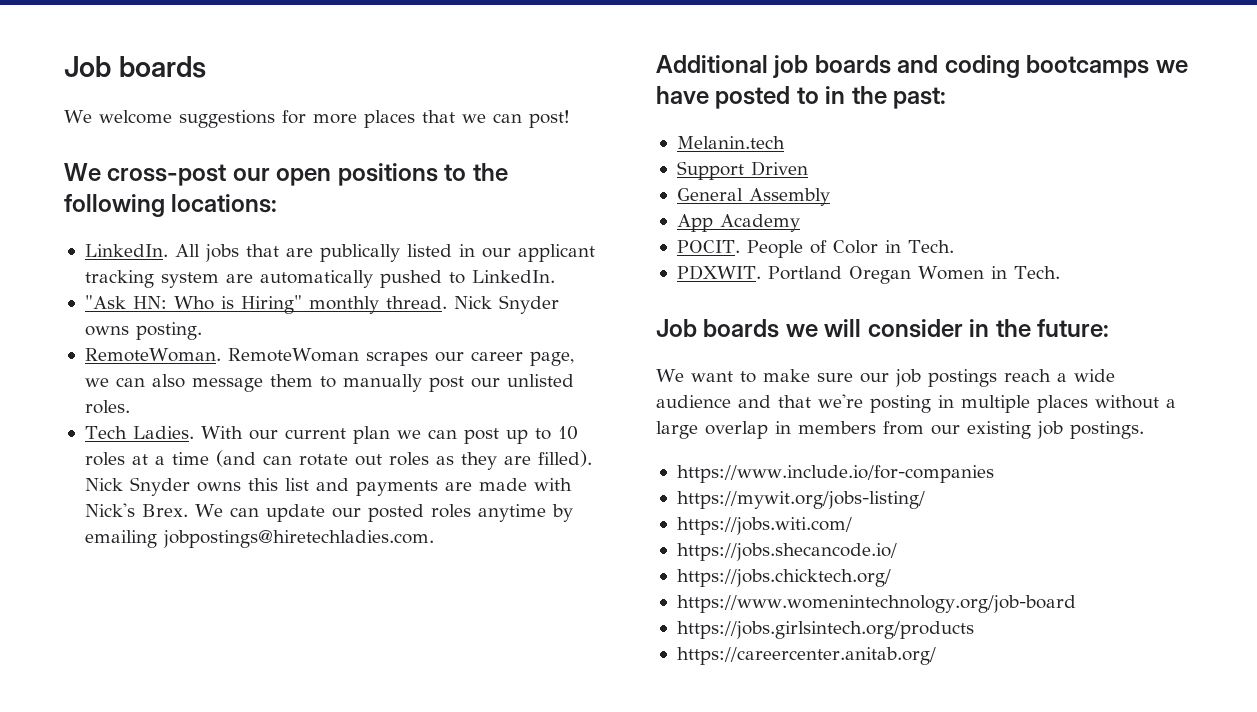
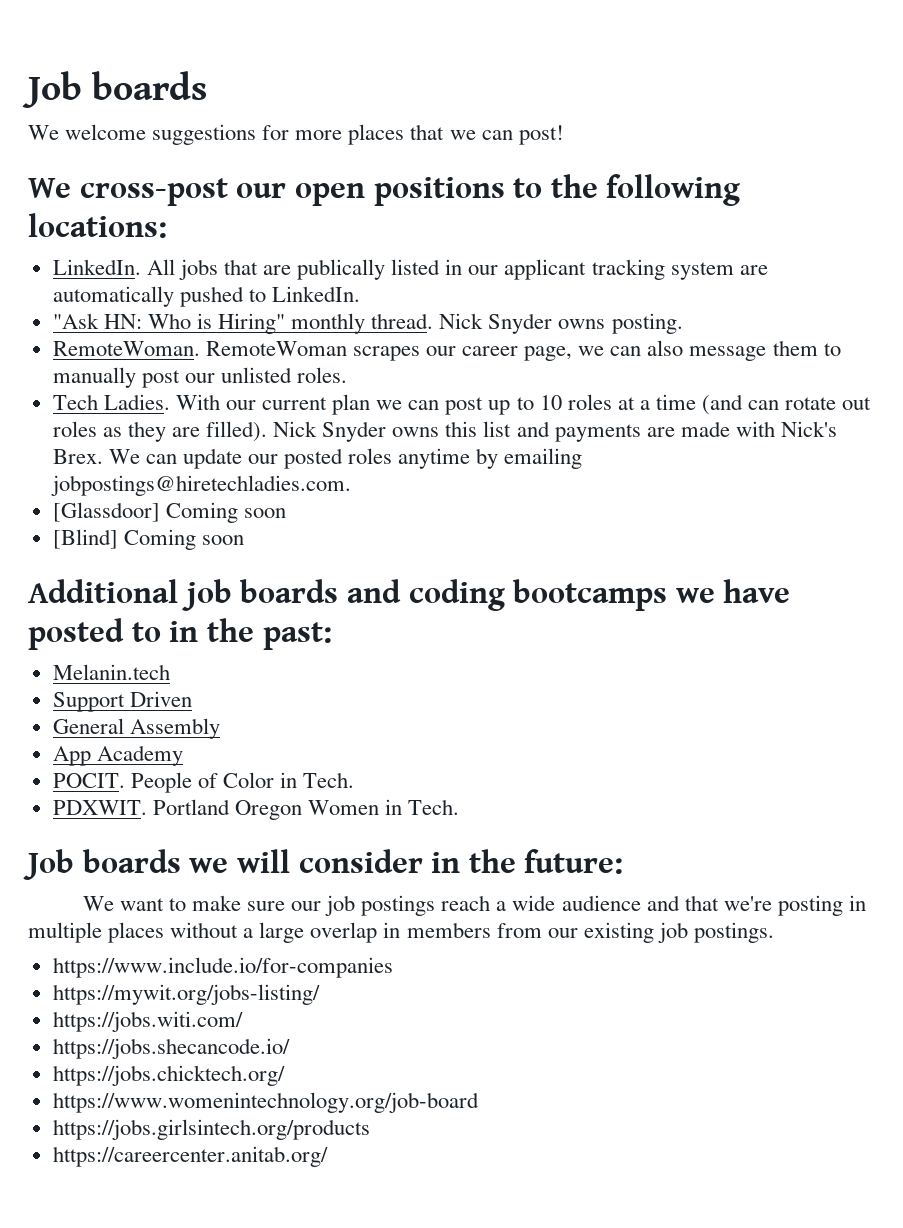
+ [Glassdoor] Coming soon
+ [Blind] Coming soon
- Portland Oregan Women in Tech.
+ Portland Oregon Women in Tech.

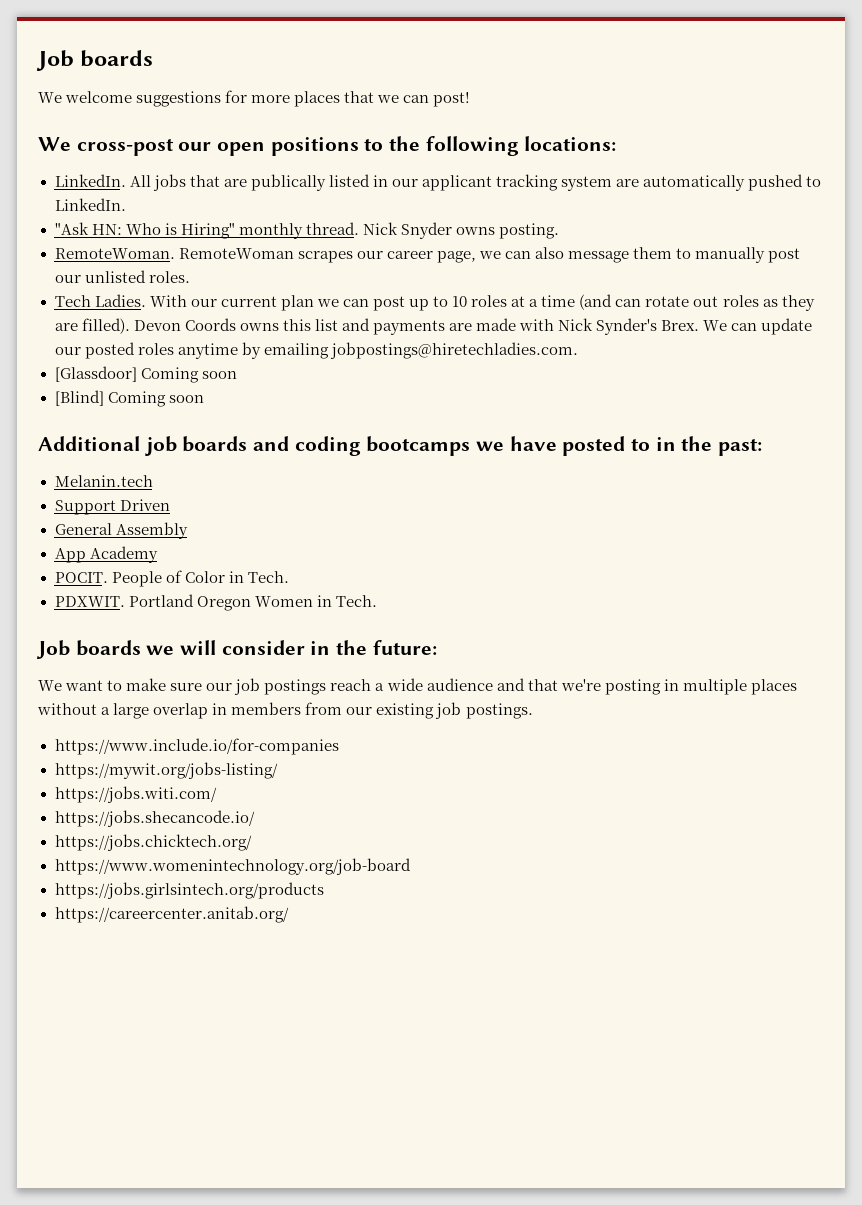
- Nick Snyder owns this list and payments are made with Nick's Brex.
+ Devon Coords owns this list and payments are made with Nick Synder's Brex.

